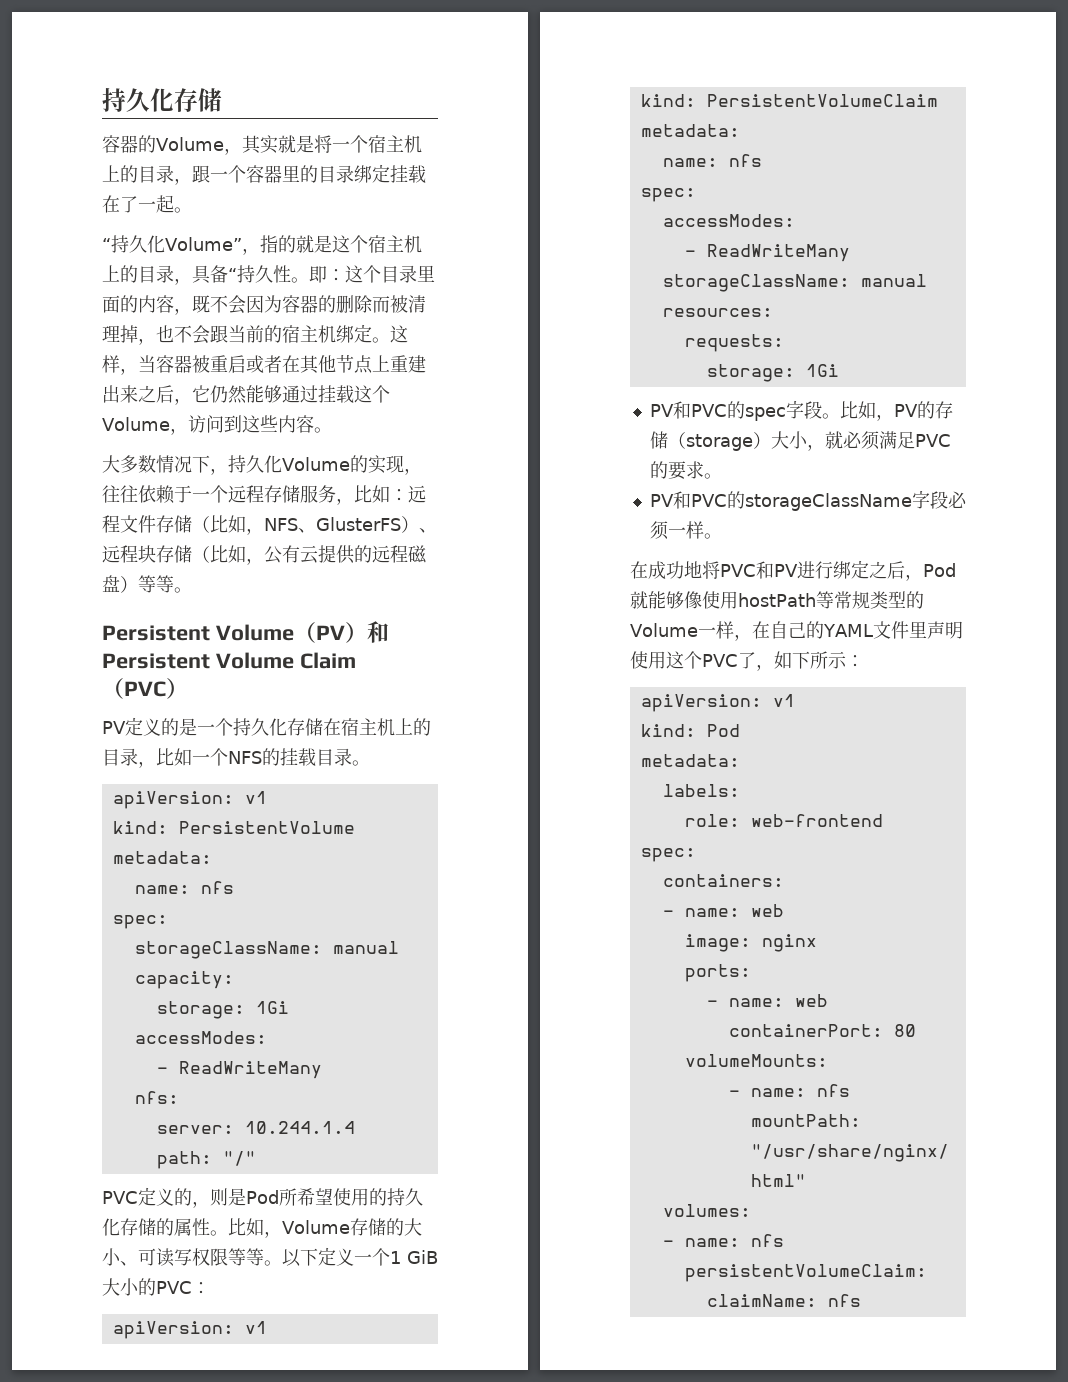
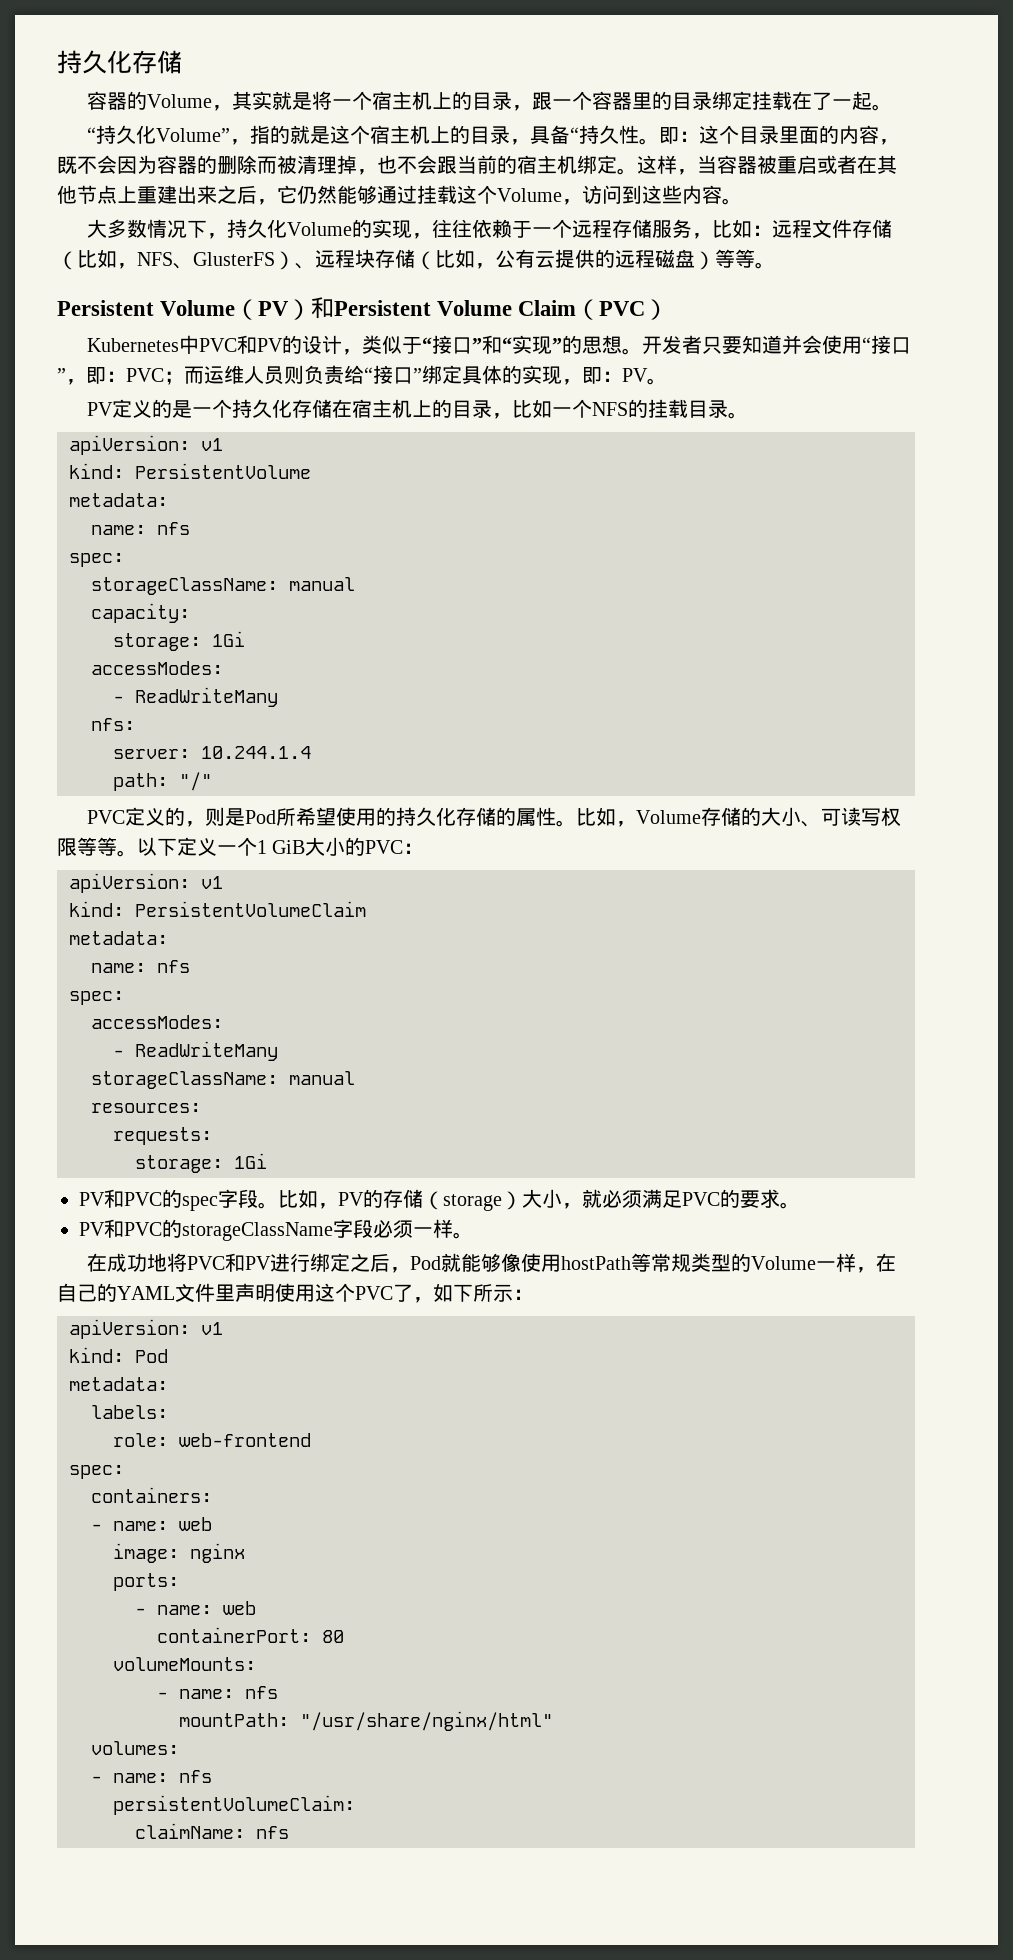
+ Kubernetes中PVC和PV的设计，类似于“接口”和“实现”的思想。开发者只要知道并会使用“接口”，即：PVC；而运维人员则负责给“接口”绑定具体的实现，即：PV。

